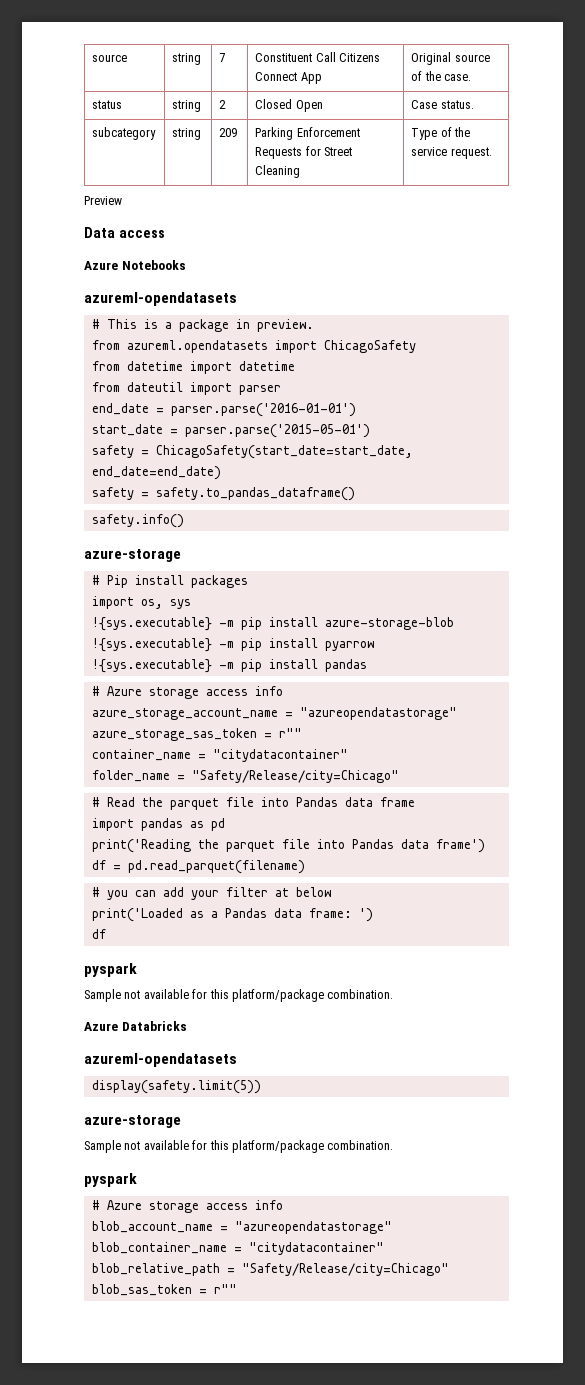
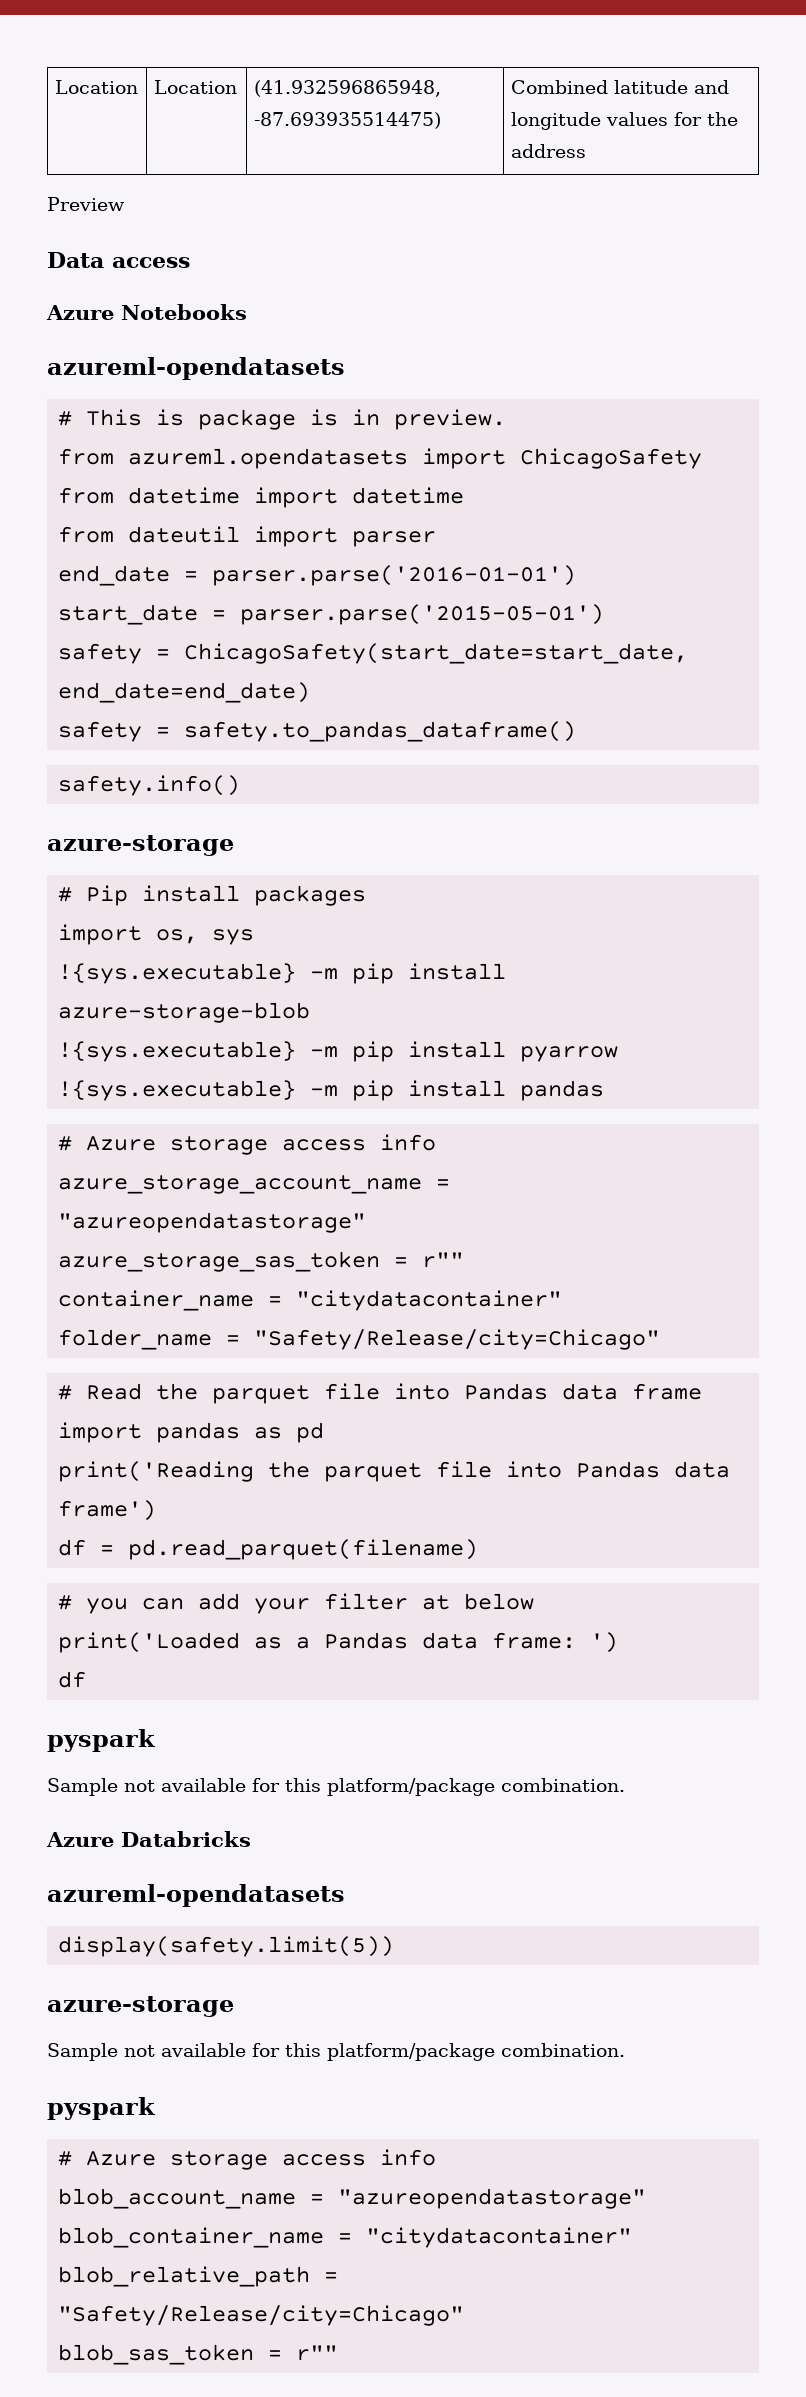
- source | string | 7 | Constituent Call Citizens Connect App | Original source of the case.
- status | string | 2 | Closed Open | Case status.
- subcategory | string | 209 | Parking Enforcement Requests for Street Cleaning | Type of the service request.
+ Location | Location | (41.932596865948, -87.693935514475) | Combined latitude and longitude values for the address
- # This is a package in preview.
+ # This is package is in preview.

